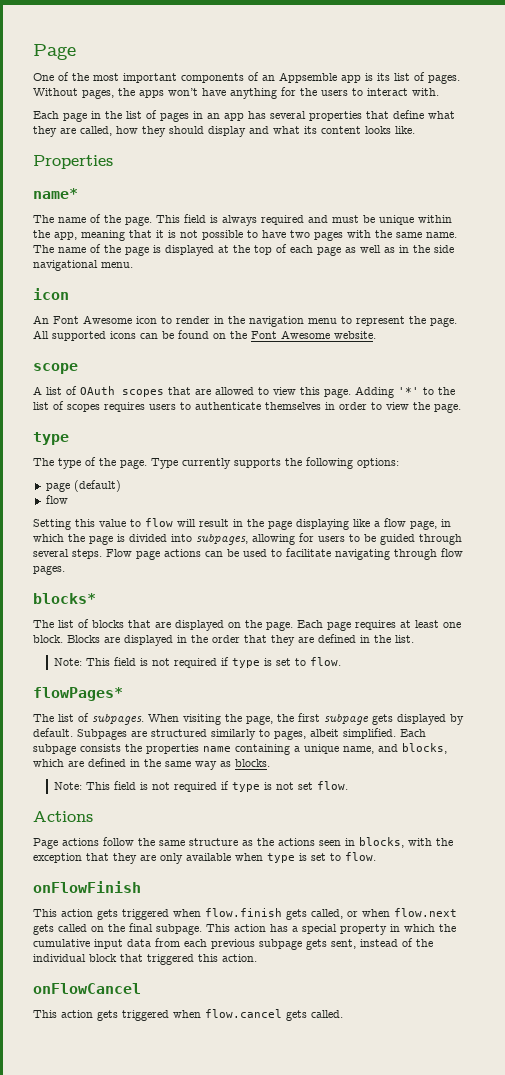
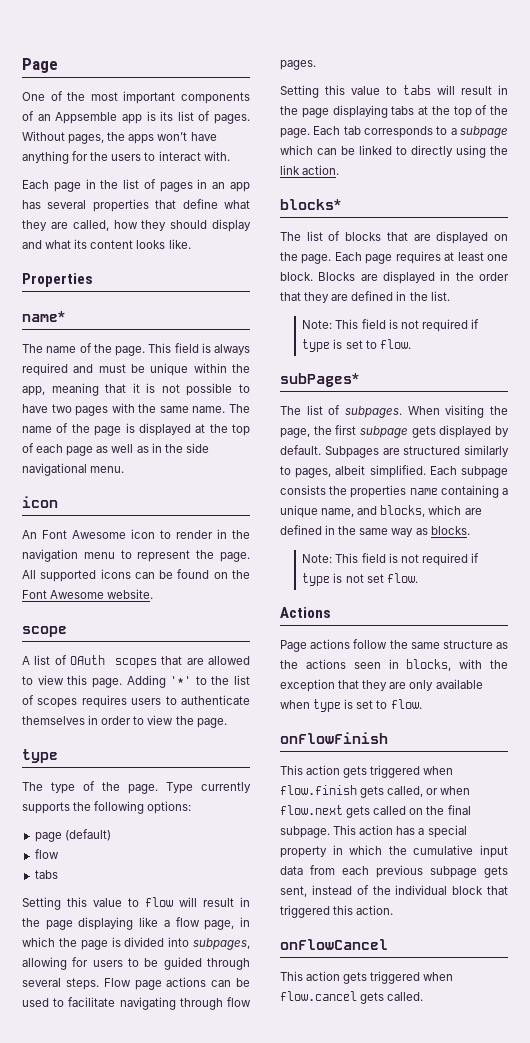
  page (default)
  flow
+ tabs
+ Setting this value to tabs will result in the page displaying tabs at the top of the page. Each tab corresponds to a subpage which can be linked to directly using the link action.
- flowPages*
+ subPages*

